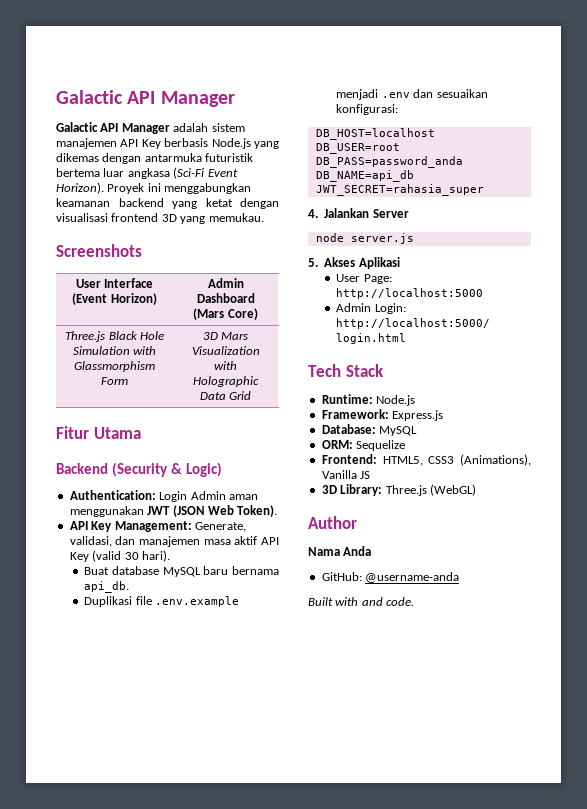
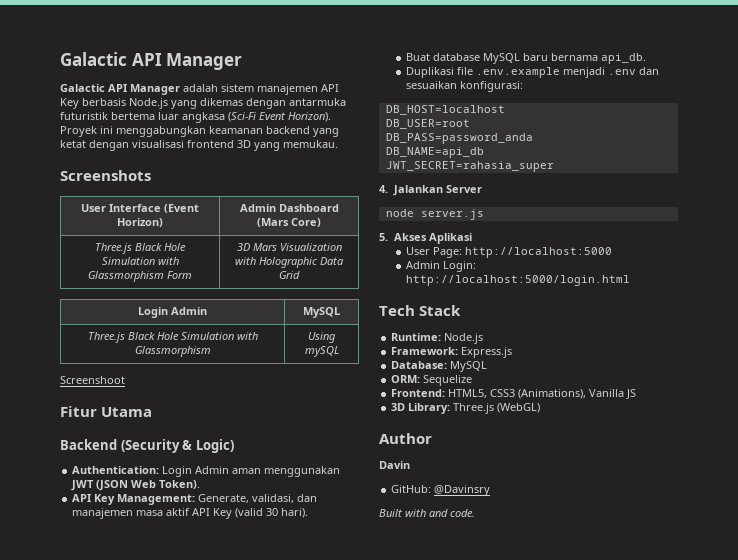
+ Login Admin | MySQL
+ Three.js Black Hole Simulation with Glassmorphism | Using mySQL
+ Screenshoot
- Nama Anda
+ Davin
- GitHub: @username-anda
+ GitHub: @Davinsry

